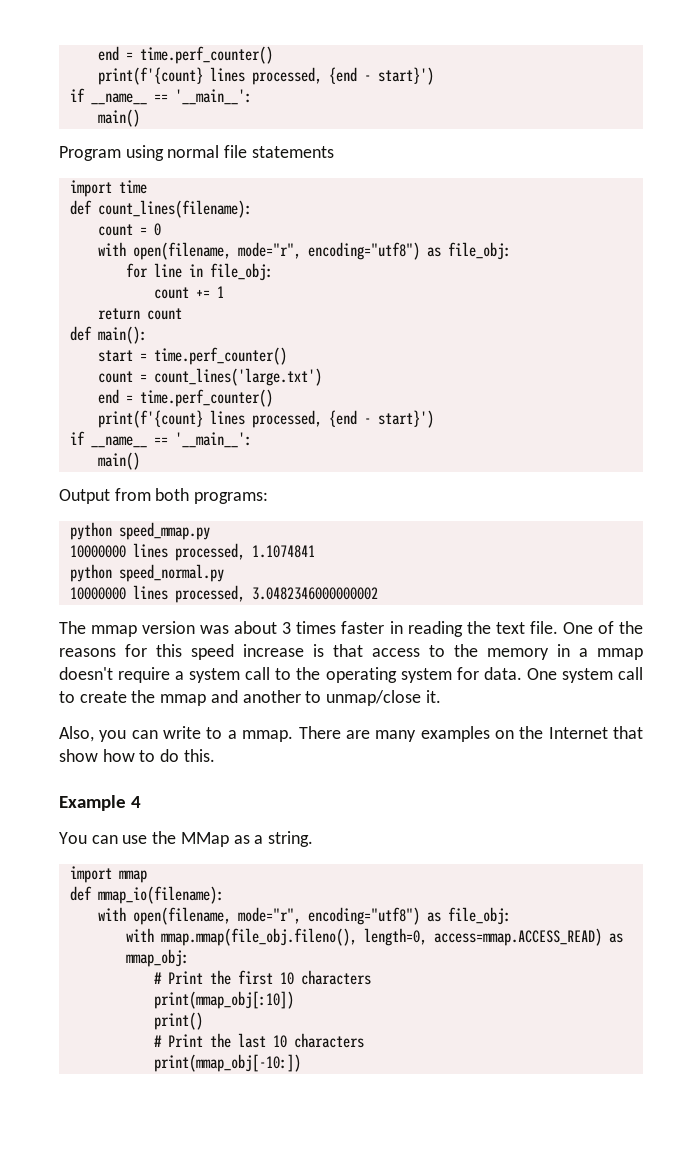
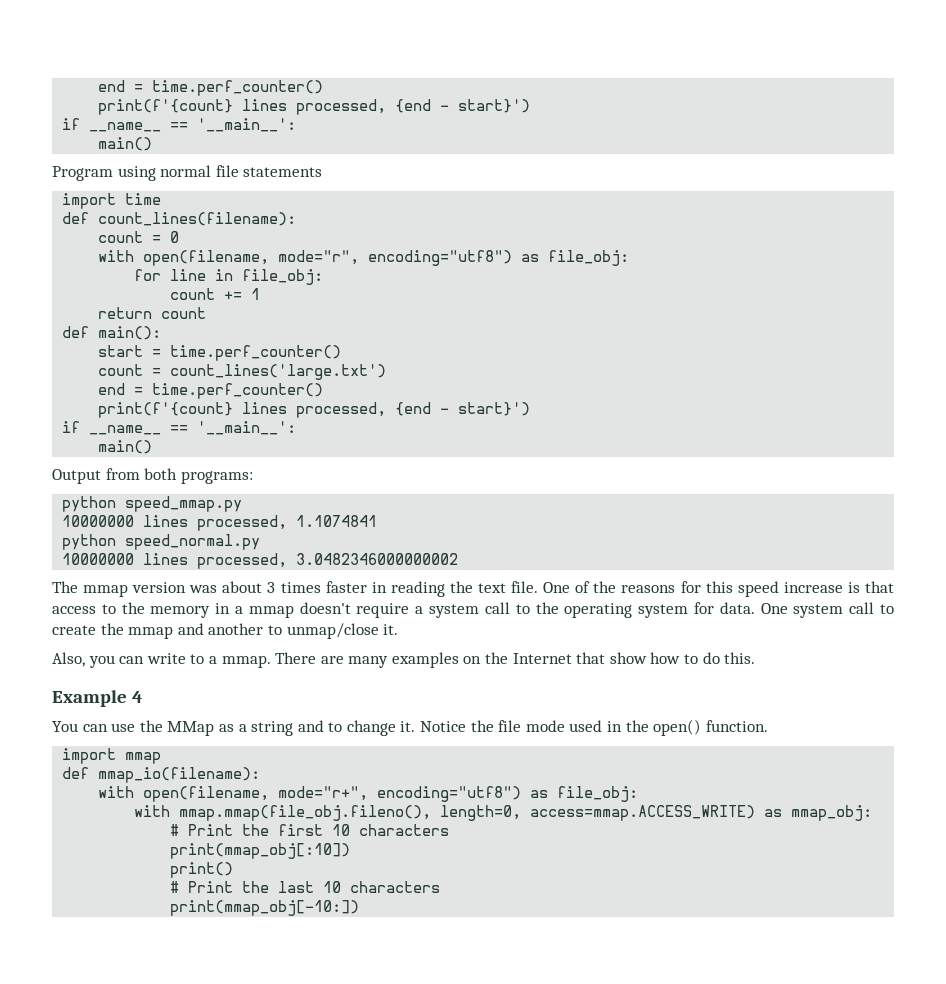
- You can use the MMap as a string.
+ You can use the MMap as a string and to change it. Notice the file mode used in the open() function.
  def mmap_io(filename):
- with open(filename, mode="r", encoding="utf8") as file_obj:
+ with open(filename, mode="r+", encoding="utf8") as file_obj:
- with mmap.mmap(file_obj.fileno(), length=0, access=mmap.ACCESS_READ) as mmap_obj:
+ with mmap.mmap(file_obj.fileno(), length=0, access=mmap.ACCESS_WRITE) as mmap_obj:

